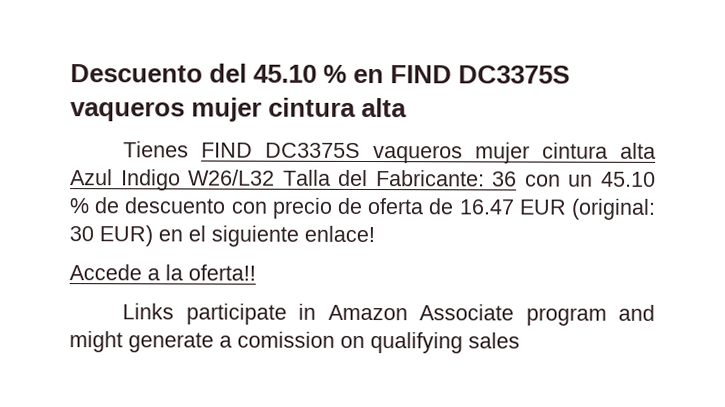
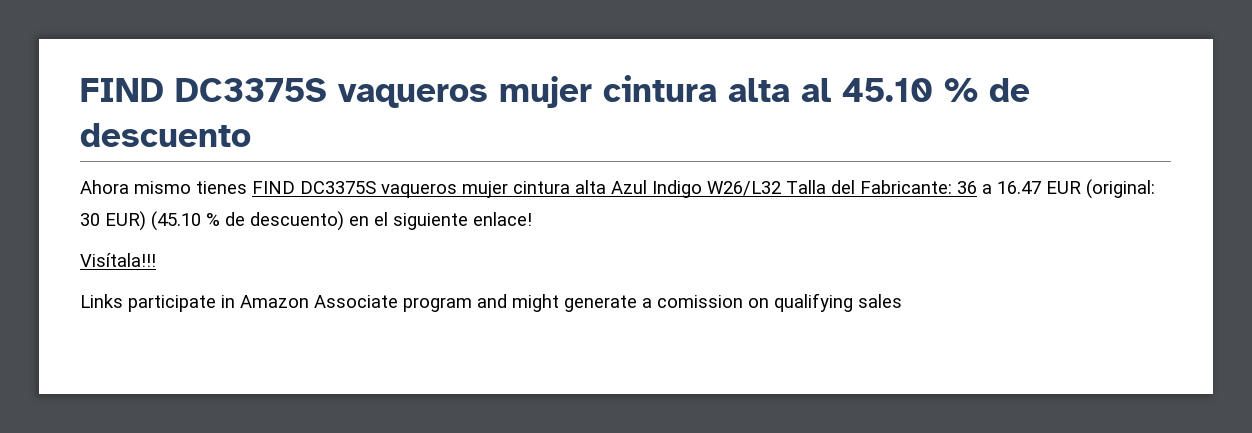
- Descuento del 45.10 % en FIND DC3375S vaqueros mujer cintura alta
- Tienes FIND DC3375S vaqueros mujer cintura alta Azul Indigo W26/L32 Talla del Fabricante: 36 con un 45.10 % de descuento con precio de oferta de 16.47 EUR (original: 30 EUR) en el siguiente enlace!
+ FIND DC3375S vaqueros mujer cintura alta al 45.10 % de descuento
+ Ahora mismo tienes FIND DC3375S vaqueros mujer cintura alta Azul Indigo W26/L32 Talla del Fabricante: 36 a 16.47 EUR (original: 30 EUR) (45.10 % de descuento) en el siguiente enlace!
- Accede a la oferta!!
+ Visítala!!!

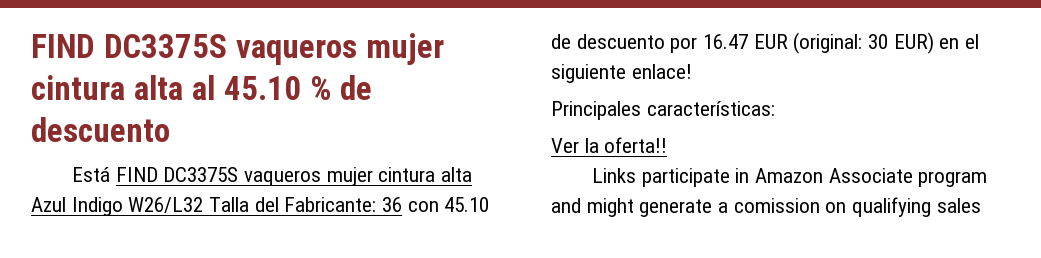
- Ahora mismo tienes FIND DC3375S vaqueros mujer cintura alta Azul Indigo W26/L32 Talla del Fabricante: 36 a 16.47 EUR (original: 30 EUR) (45.10 % de descuento) en el siguiente enlace!
+ Está FIND DC3375S vaqueros mujer cintura alta Azul Indigo W26/L32 Talla del Fabricante: 36 con 45.10 de descuento por 16.47 EUR (original: 30 EUR) en el siguiente enlace!
- Visítala!!!
+ Principales características:
+ Ver la oferta!!

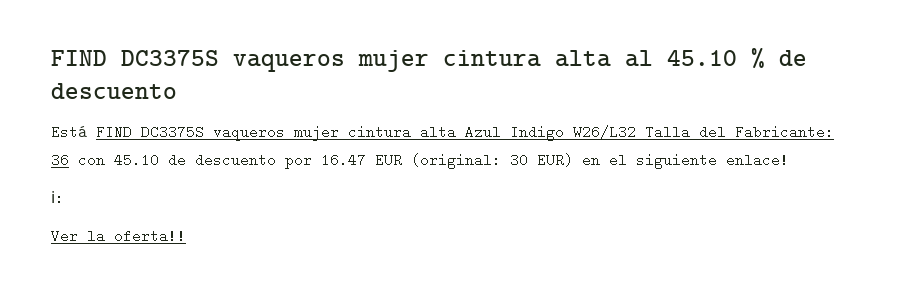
- Principales características:
+ ℹ:
- Links participate in Amazon Associate program and might generate a comission on qualifying sales

